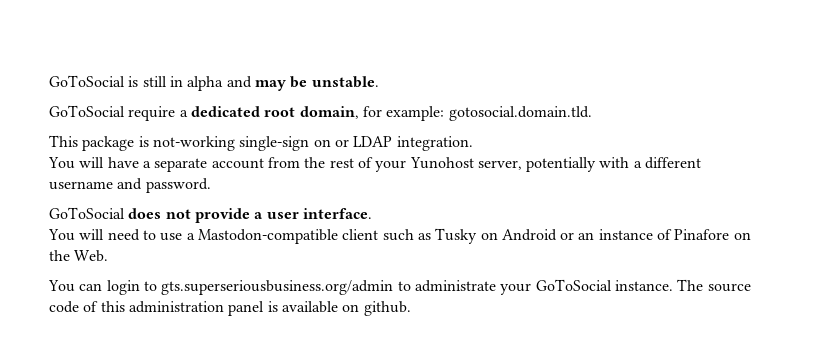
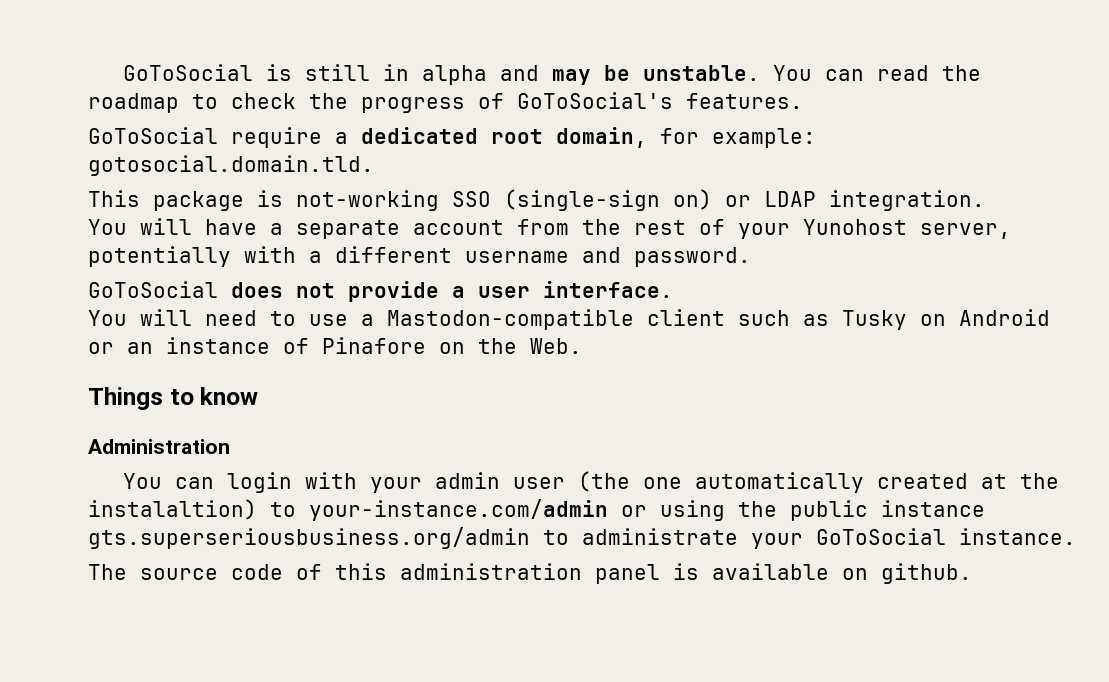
+ You can read the roadmap to check the progress of GoToSocial's features.
- This package is not-working single-sign on or LDAP integration.
+ This package is not-working SSO (single-sign on) or LDAP integration.
+ Things to know
+ Administration
- You can login to gts.superseriousbusiness.org/admin to administrate your GoToSocial instance. The source code of this administration panel is available on github.
+ You can login with your admin user (the one automatically created at the instalaltion) to your-instance.com/admin or using the public instance gts.superseriousbusiness.org/admin to administrate your GoToSocial instance.
+ The source code of this administration panel is available on github.

